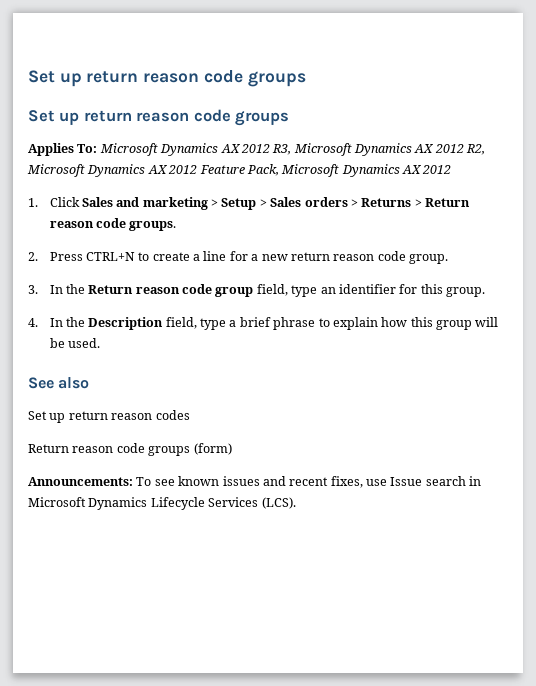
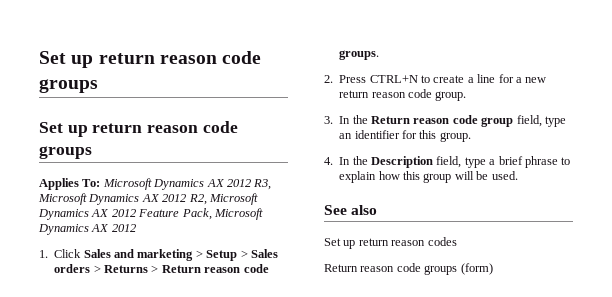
- Announcements: To see known issues and recent fixes, use Issue search in Microsoft Dynamics Lifecycle Services (LCS).

